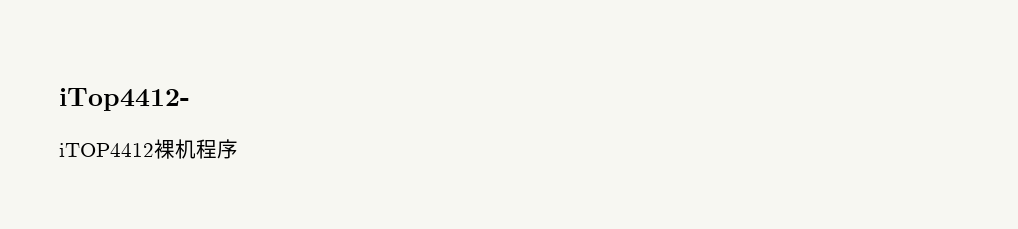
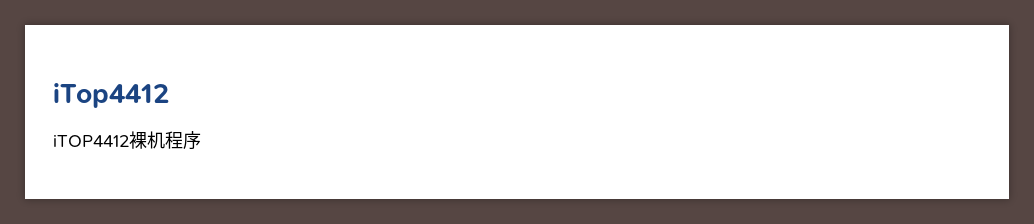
- iTop4412-
+ iTop4412

